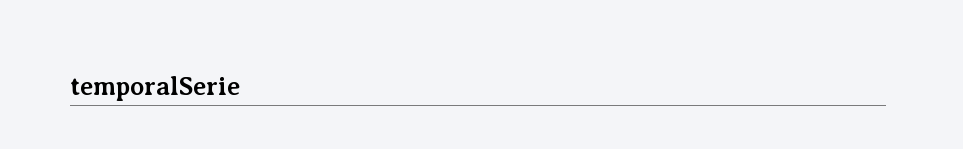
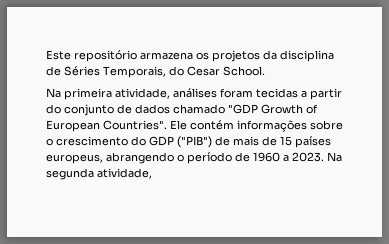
- temporalSerie
+ Este repositório armazena os projetos da disciplina de Séries Temporais, do Cesar School.
+ Na primeira atividade, análises foram tecidas a partir do conjunto de dados chamado "GDP Growth of European Countries". Ele contém informações sobre o crescimento do GDP ("PIB") de mais de 15 países europeus, abrangendo o período de 1960 a 2023. Na segunda atividade,

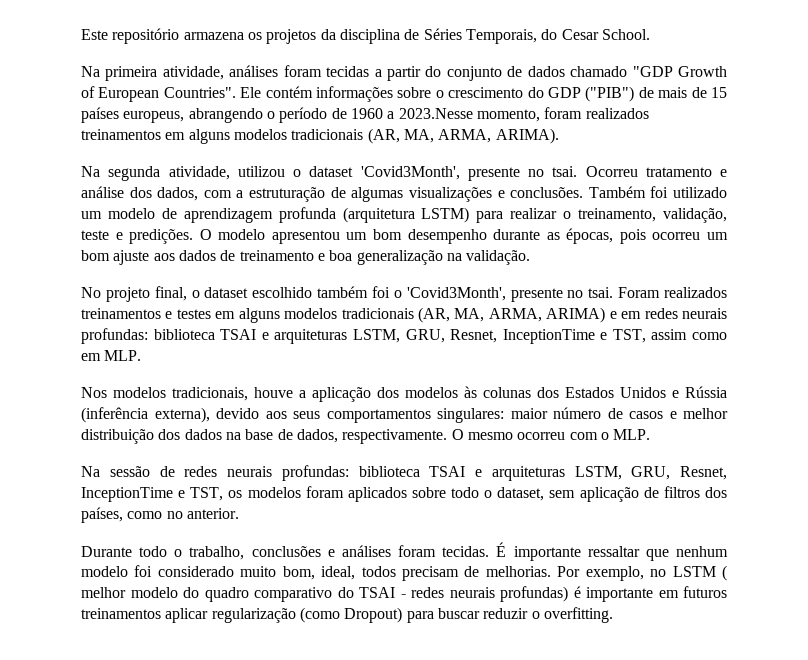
- Ele contém informações sobre o crescimento do GDP ("PIB") de mais de 15 países europeus, abrangendo o período de 1960 a 2023. Na segunda atividade,
+ Ele contém informações sobre o crescimento do GDP ("PIB") de mais de 15 países europeus, abrangendo o período de 1960 a 2023.Nesse momento, foram realizados treinamentos em alguns modelos tradicionais (AR, MA, ARMA, ARIMA).
+ Na segunda atividade, utilizou o dataset 'Covid3Month', presente no tsai. Ocorreu tratamento e análise dos dados, com a estruturação de algumas visualizações e conclusões. Também foi utilizado um modelo de aprendizagem profunda (arquitetura LSTM) para realizar o treinamento, validação, teste e predições. O modelo apresentou um bom desempenho durante as épocas, pois ocorreu um bom ajuste aos dados de treinamento e boa generalização na validação.
+ No projeto final, o dataset escolhido também foi o 'Covid3Month', presente no tsai. Foram realizados treinamentos e testes em alguns modelos tradicionais (AR, MA, ARMA, ARIMA) e em redes neurais profundas: biblioteca TSAI e arquiteturas LSTM, GRU, Resnet, InceptionTime e TST, assim como em MLP.
+ Nos modelos tradicionais, houve a aplicação dos modelos às colunas dos Estados Unidos e Rússia (inferência externa), devido aos seus comportamentos singulares: maior número de casos e melhor distribuição dos dados na base de dados, respectivamente. O mesmo ocorreu com o MLP.
+ Na sessão de redes neurais profundas: biblioteca TSAI e arquiteturas LSTM, GRU, Resnet, InceptionTime e TST, os modelos foram aplicados sobre todo o dataset, sem aplicação de filtros dos países, como no anterior.
+ Durante todo o trabalho, conclusões e análises foram tecidas. É importante ressaltar que nenhum modelo foi considerado muito bom, ideal, todos precisam de melhorias. Por exemplo, no LSTM ( melhor modelo do quadro comparativo do TSAI - redes neurais profundas) é importante em futuros treinamentos aplicar regularização (como Dropout) para buscar reduzir o overfitting.

